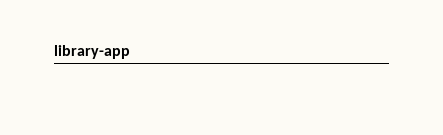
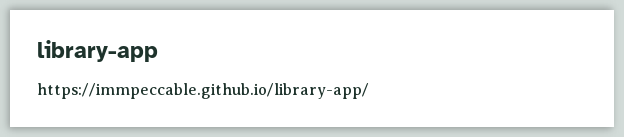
+ https://immpeccable.github.io/library-app/

